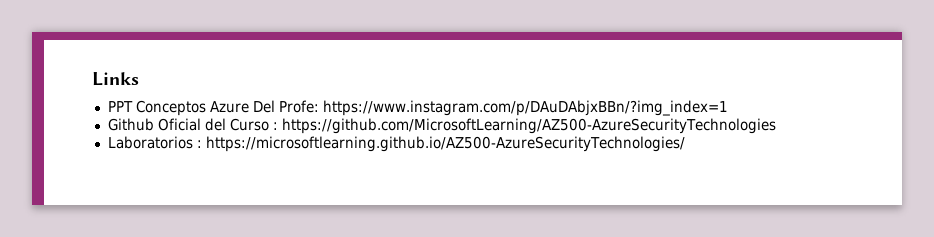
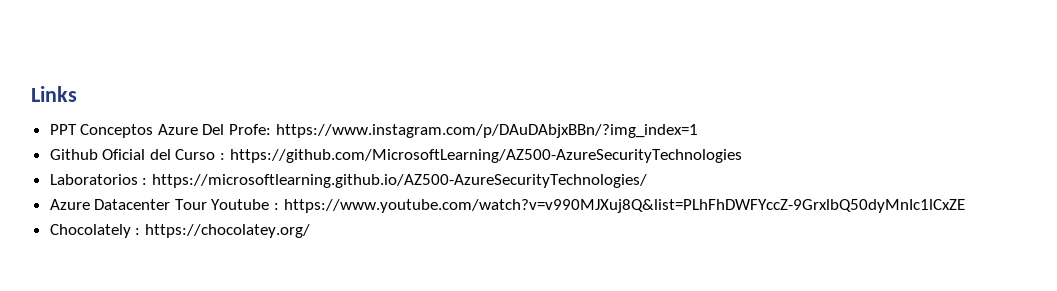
+ Azure Datacenter Tour Youtube : https://www.youtube.com/watch?v=v990MJXuj8Q&list=PLhFhDWFYccZ-9GrxlbQ50dyMnIc1lCxZE
+ Chocolately : https://chocolatey.org/

